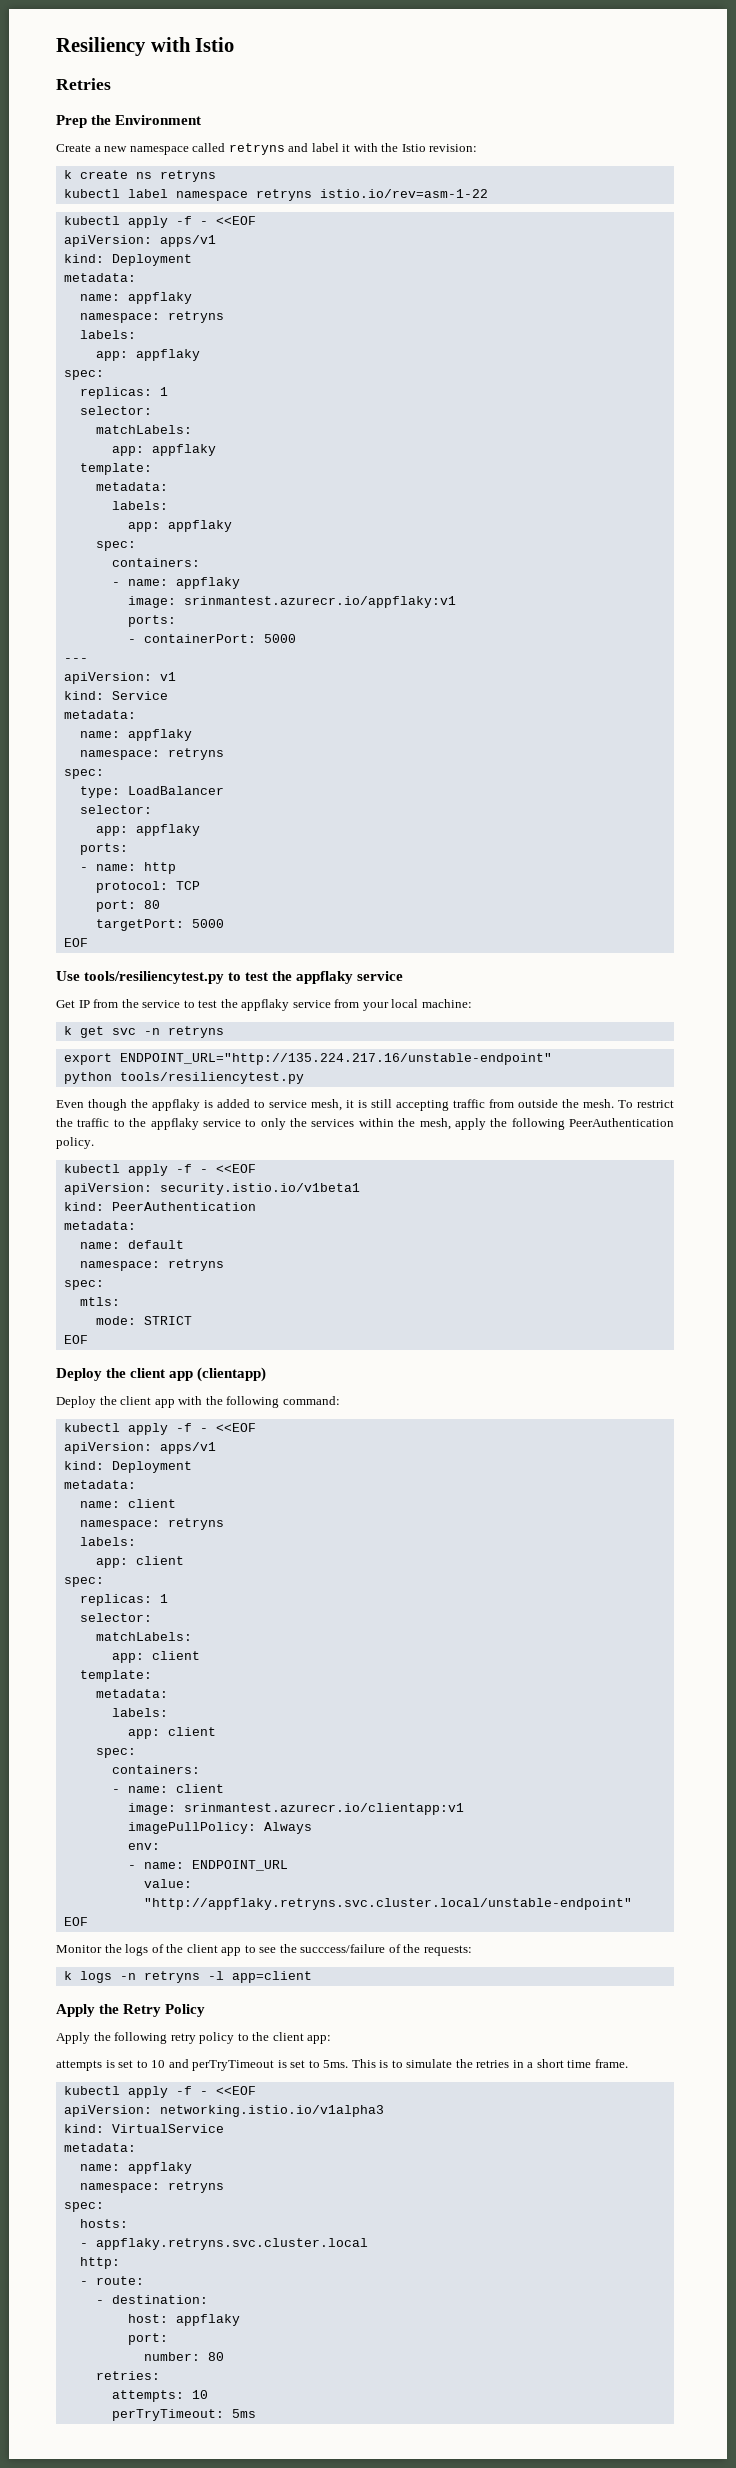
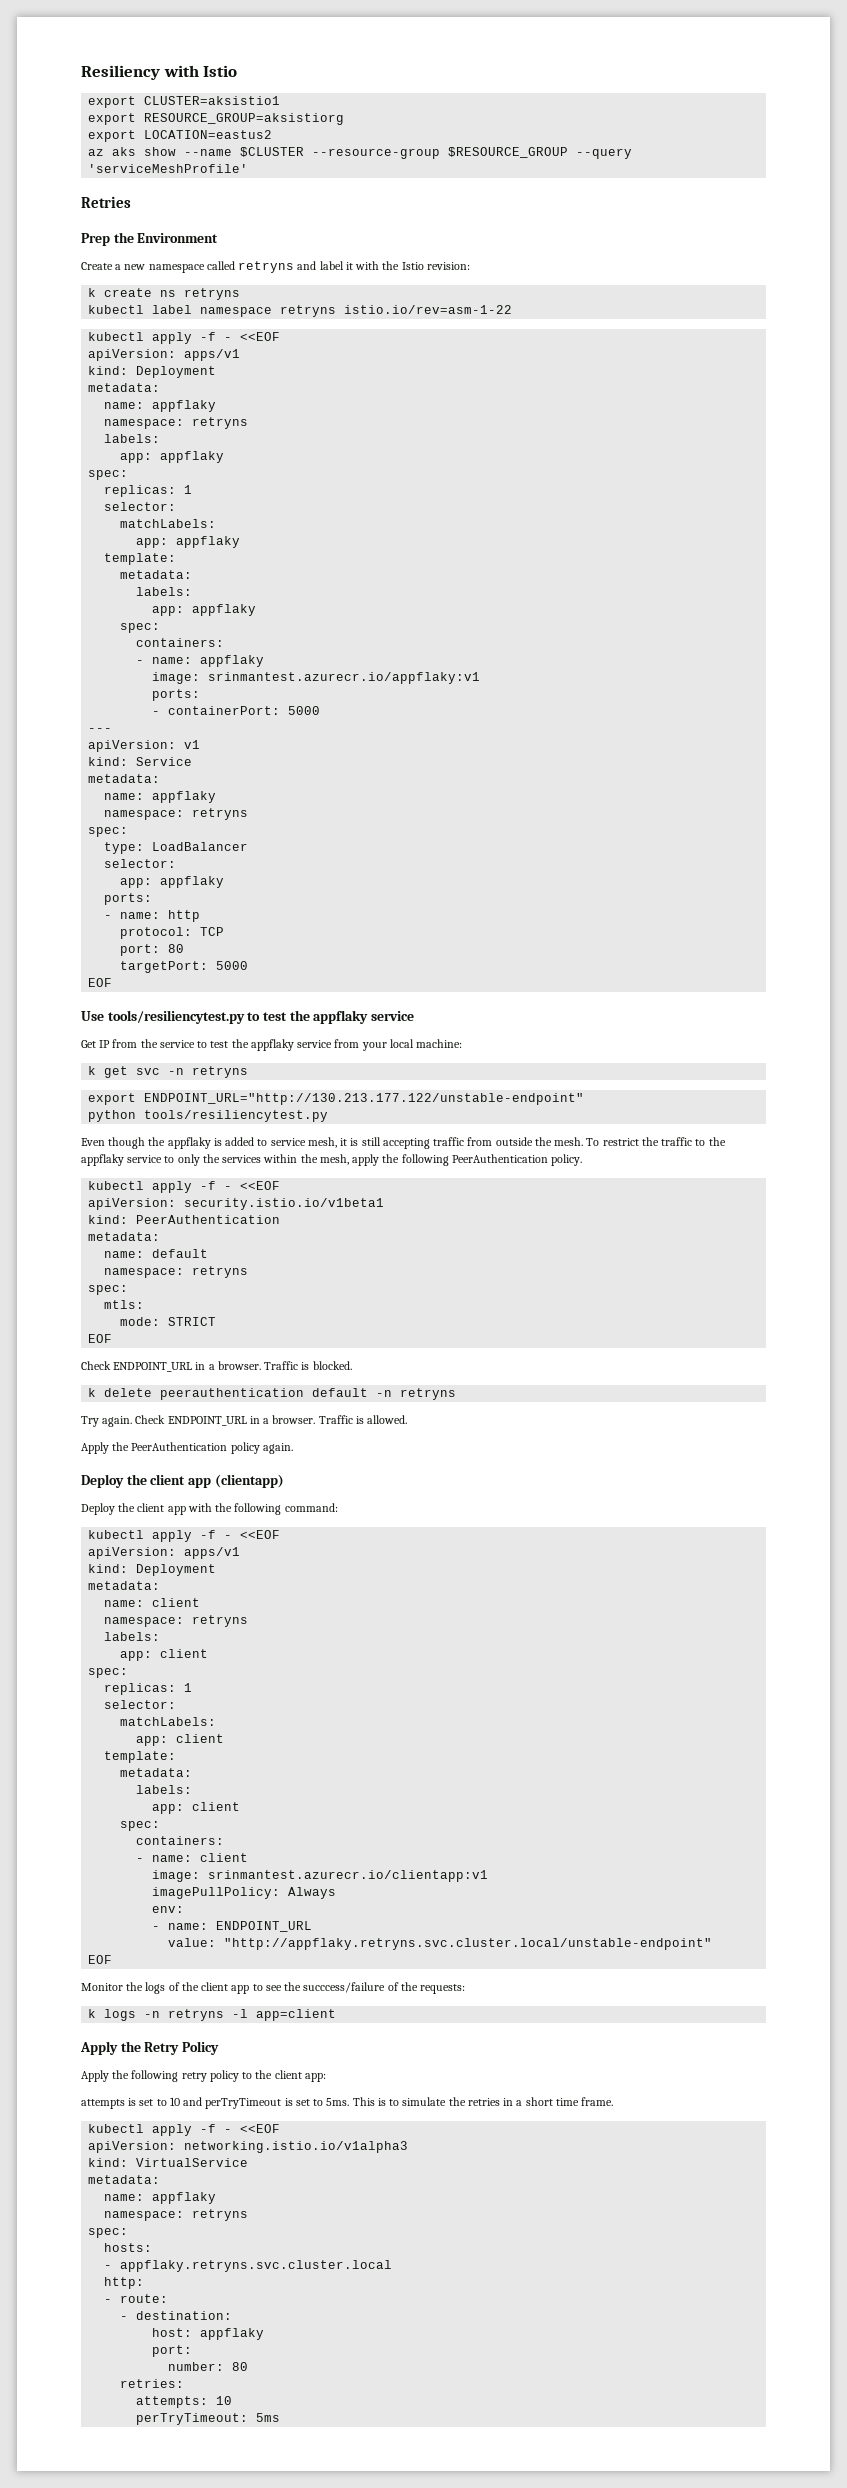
+ export CLUSTER=aksistio1
+ export RESOURCE_GROUP=aksistiorg
+ export LOCATION=eastus2
+ az aks show --name $CLUSTER --resource-group $RESOURCE_GROUP --query 'serviceMeshProfile'
- export ENDPOINT_URL="http://135.224.217.16/unstable-endpoint"
+ export ENDPOINT_URL="http://130.213.177.122/unstable-endpoint"
+ Check ENDPOINT_URL in a browser. Traffic is blocked.
+ k delete peerauthentication default -n retryns
+ Try again. Check ENDPOINT_URL in a browser. Traffic is allowed.
+ Apply the PeerAuthentication policy again.

